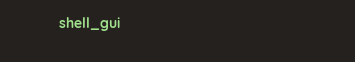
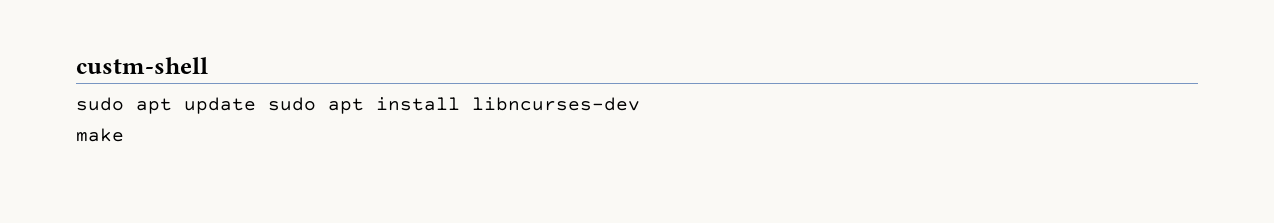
- shell_gui
+ custm-shell
+ sudo apt update sudo apt install libncurses-dev
+ make

